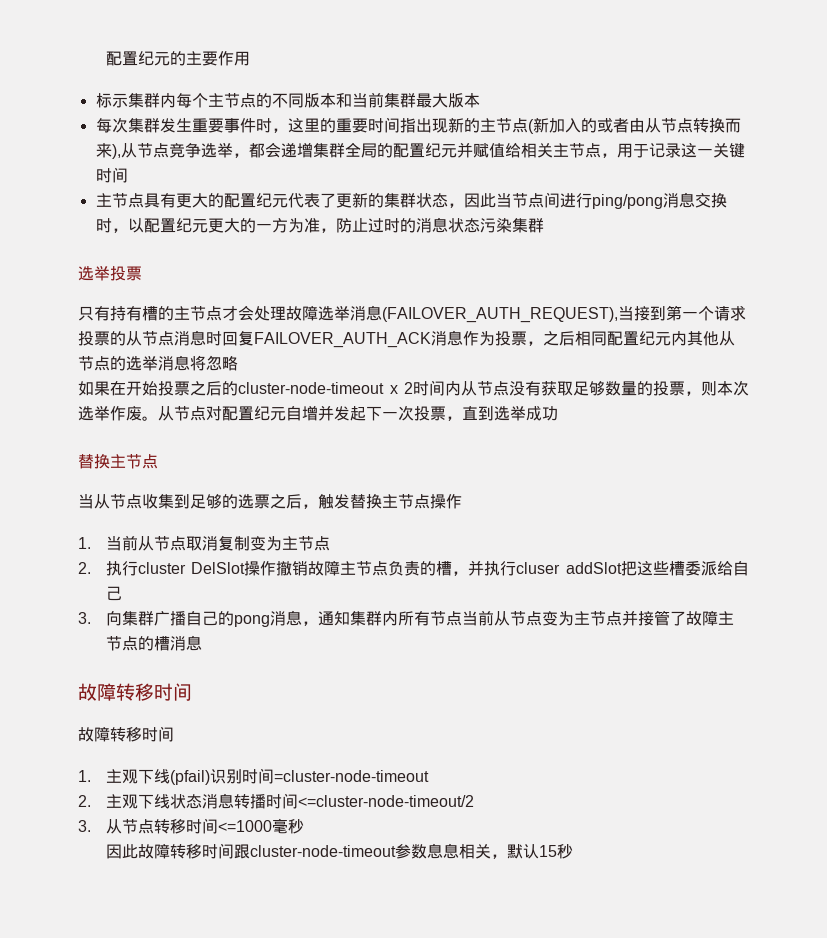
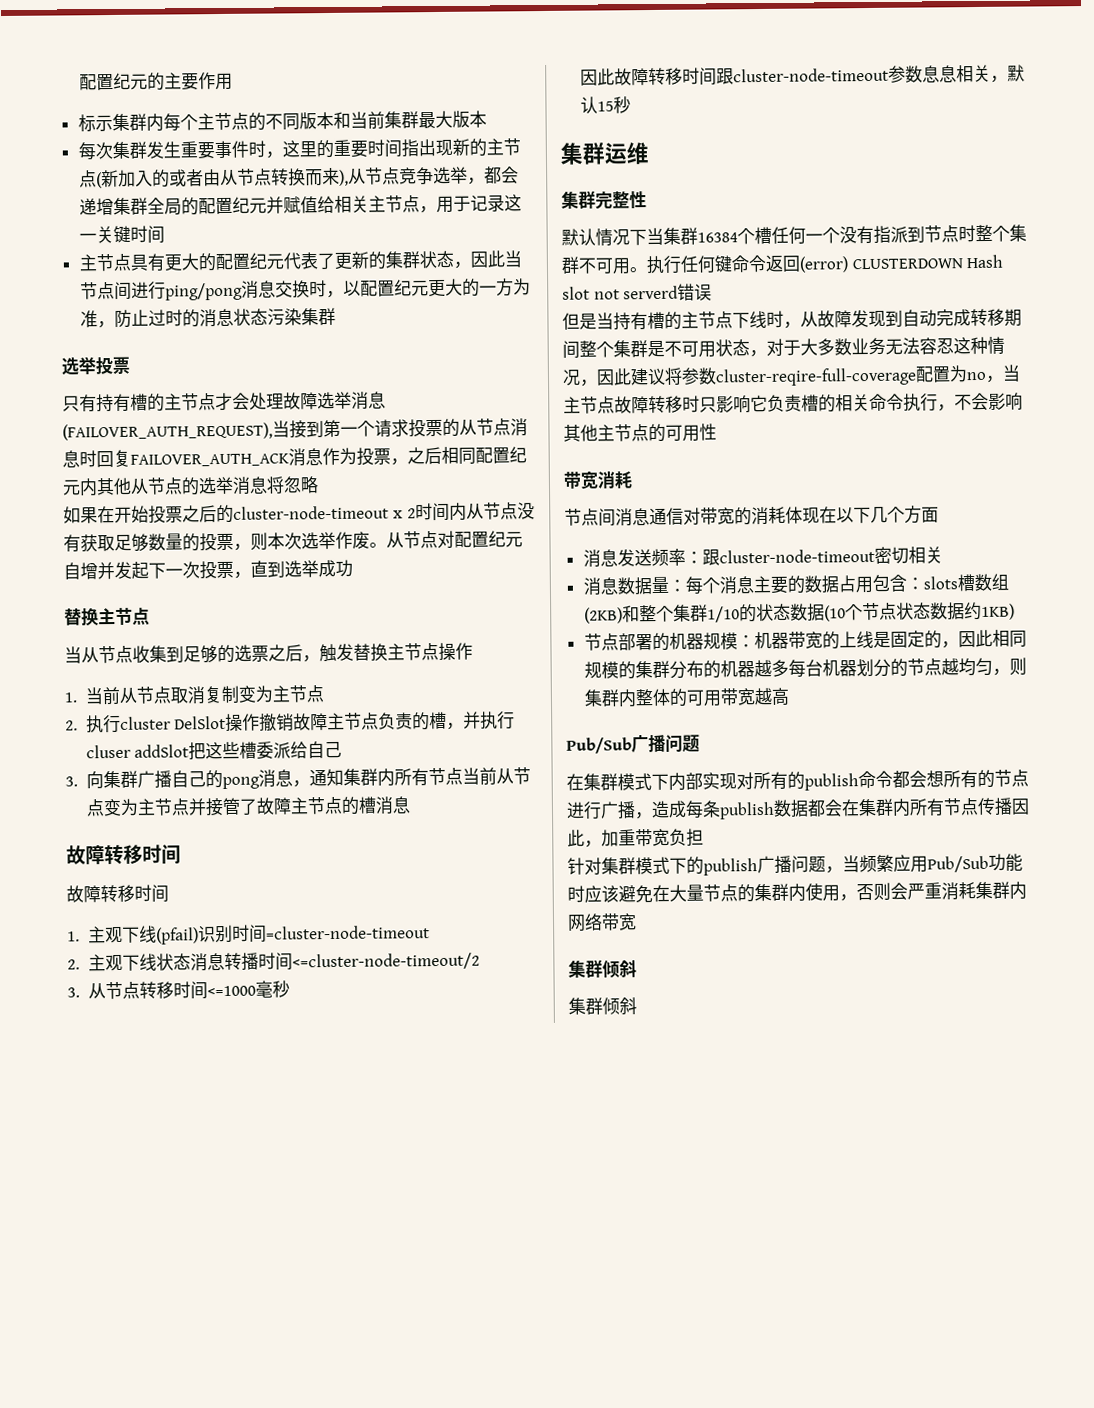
+ 集群运维
+ 集群完整性
+ 默认情况下当集群16384个槽任何一个没有指派到节点时整个集群不可用。执行任何键命令返回(error) CLUSTERDOWN Hash slot not serverd错误
+ 但是当持有槽的主节点下线时，从故障发现到自动完成转移期间整个集群是不可用状态，对于大多数业务无法容忍这种情况，因此建议将参数cluster-reqire-full-coverage配置为no，当主节点故障转移时只影响它负责槽的相关命令执行，不会影响其他主节点的可用性
+ 带宽消耗
+ 节点间消息通信对带宽的消耗体现在以下几个方面
+ 消息发送频率：跟cluster-node-timeout密切相关
+ 消息数据量：每个消息主要的数据占用包含：slots槽数组(2KB)和整个集群1/10的状态数据(10个节点状态数据约1KB)
+ 节点部署的机器规模：机器带宽的上线是固定的，因此相同规模的集群分布的机器越多每台机器划分的节点越均匀，则集群内整体的可用带宽越高
+ Pub/Sub广播问题
+ 在集群模式下内部实现对所有的publish命令都会想所有的节点进行广播，造成每条publish数据都会在集群内所有节点传播因此，加重带宽负担
+ 针对集群模式下的publish广播问题，当频繁应用Pub/Sub功能时应该避免在大量节点的集群内使用，否则会严重消耗集群内网络带宽
+ 集群倾斜
+ 集群倾斜

